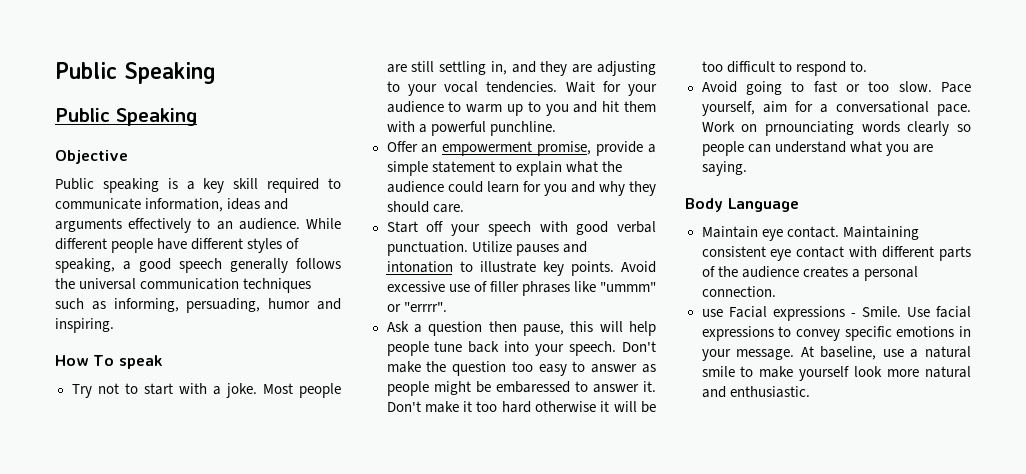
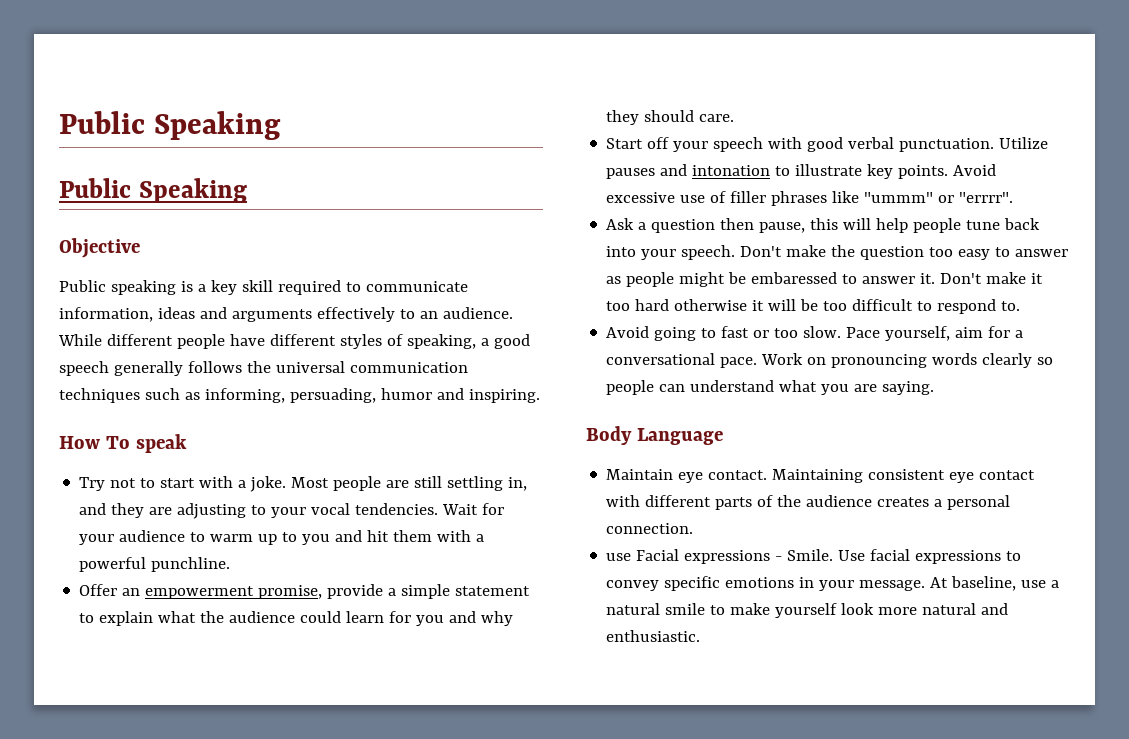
- Work on prnounciating words clearly so people can understand what you are saying.
+ Work on pronouncing words clearly so people can understand what you are saying.

